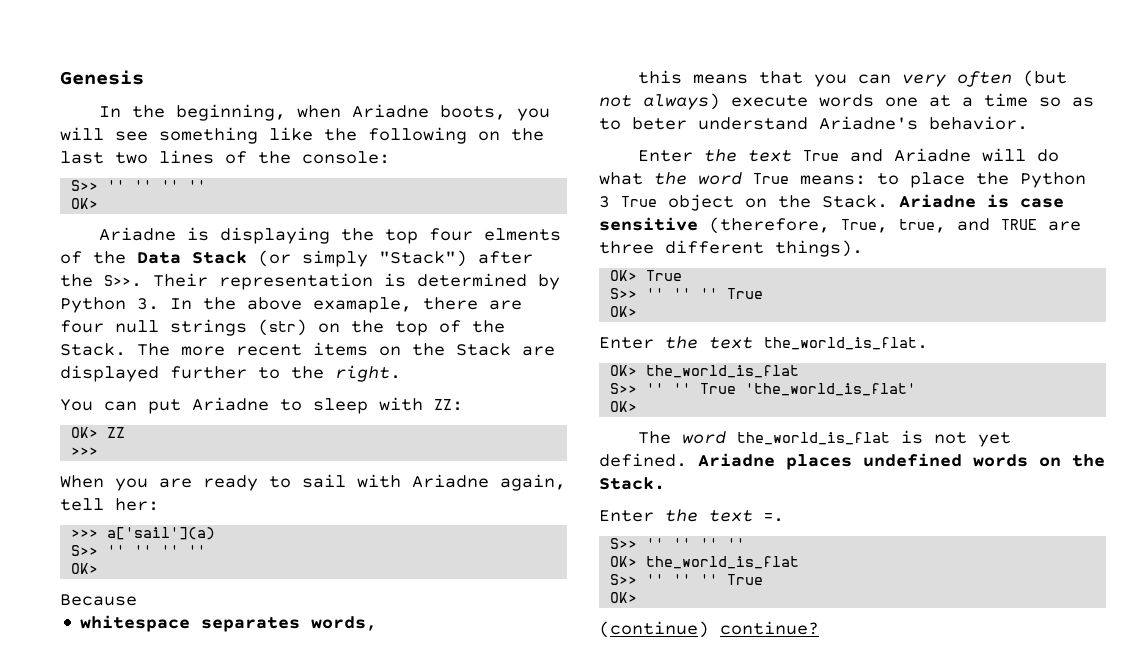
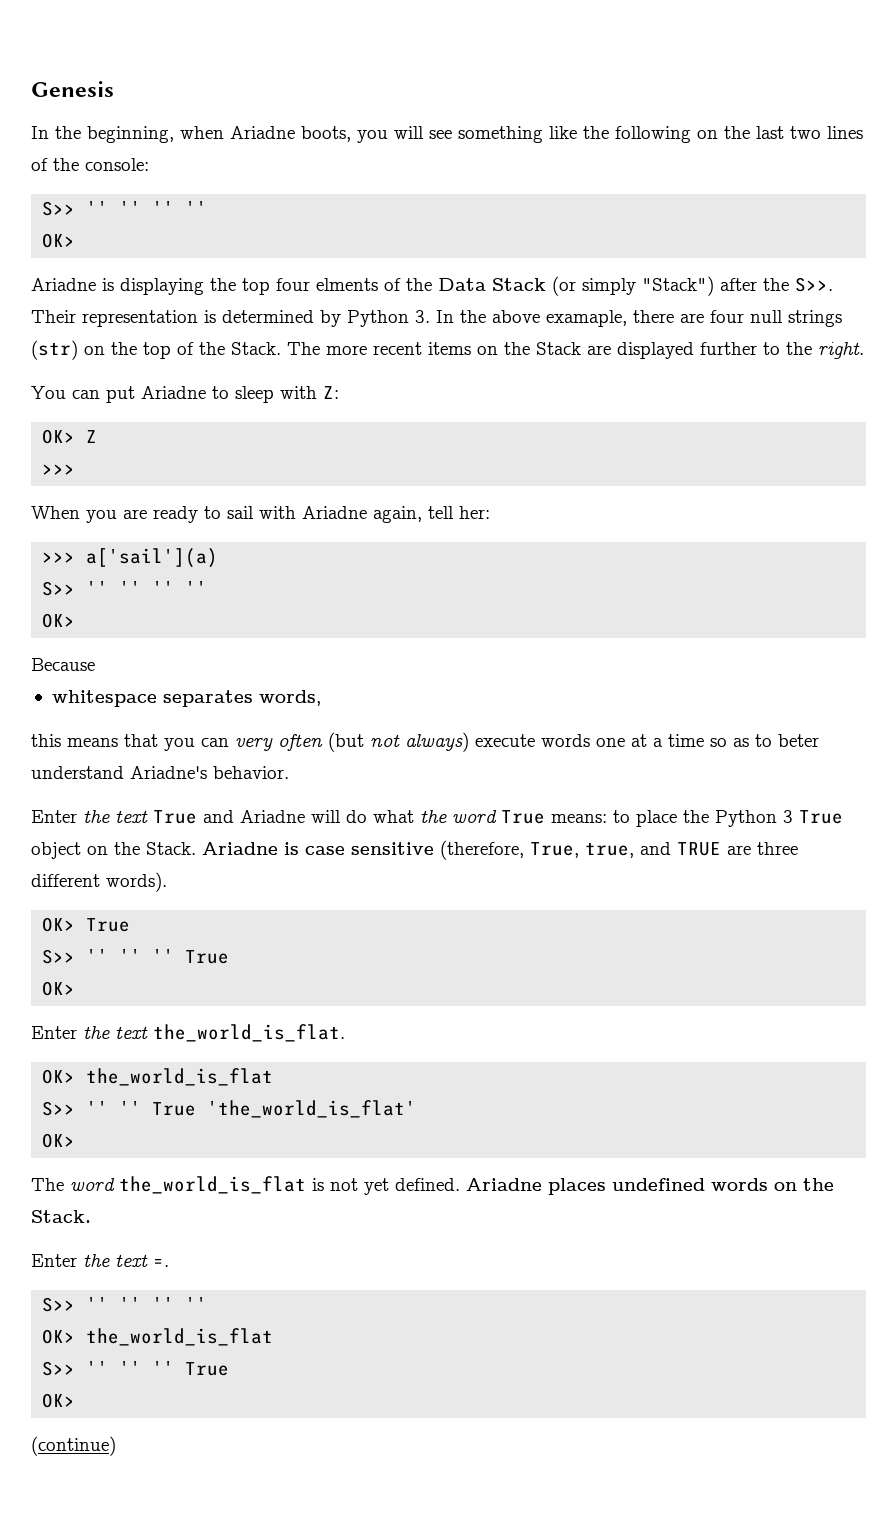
- You can put Ariadne to sleep with ZZ:
- OK> ZZ
+ You can put Ariadne to sleep with Z:
+ OK> Z
- Ariadne is case sensitive (therefore, True, true, and TRUE are three different things).
+ Ariadne is case sensitive (therefore, True, true, and TRUE are three different words).
- (continue) continue?
+ (continue)

